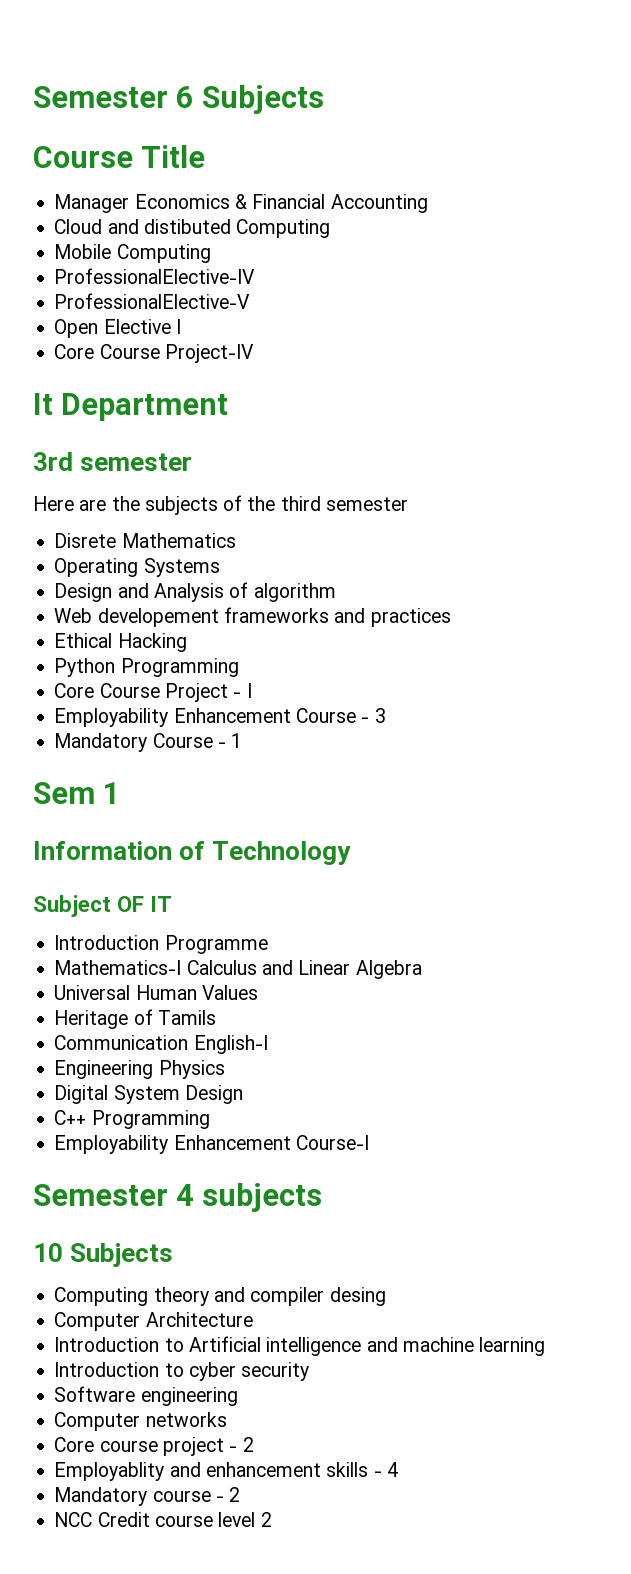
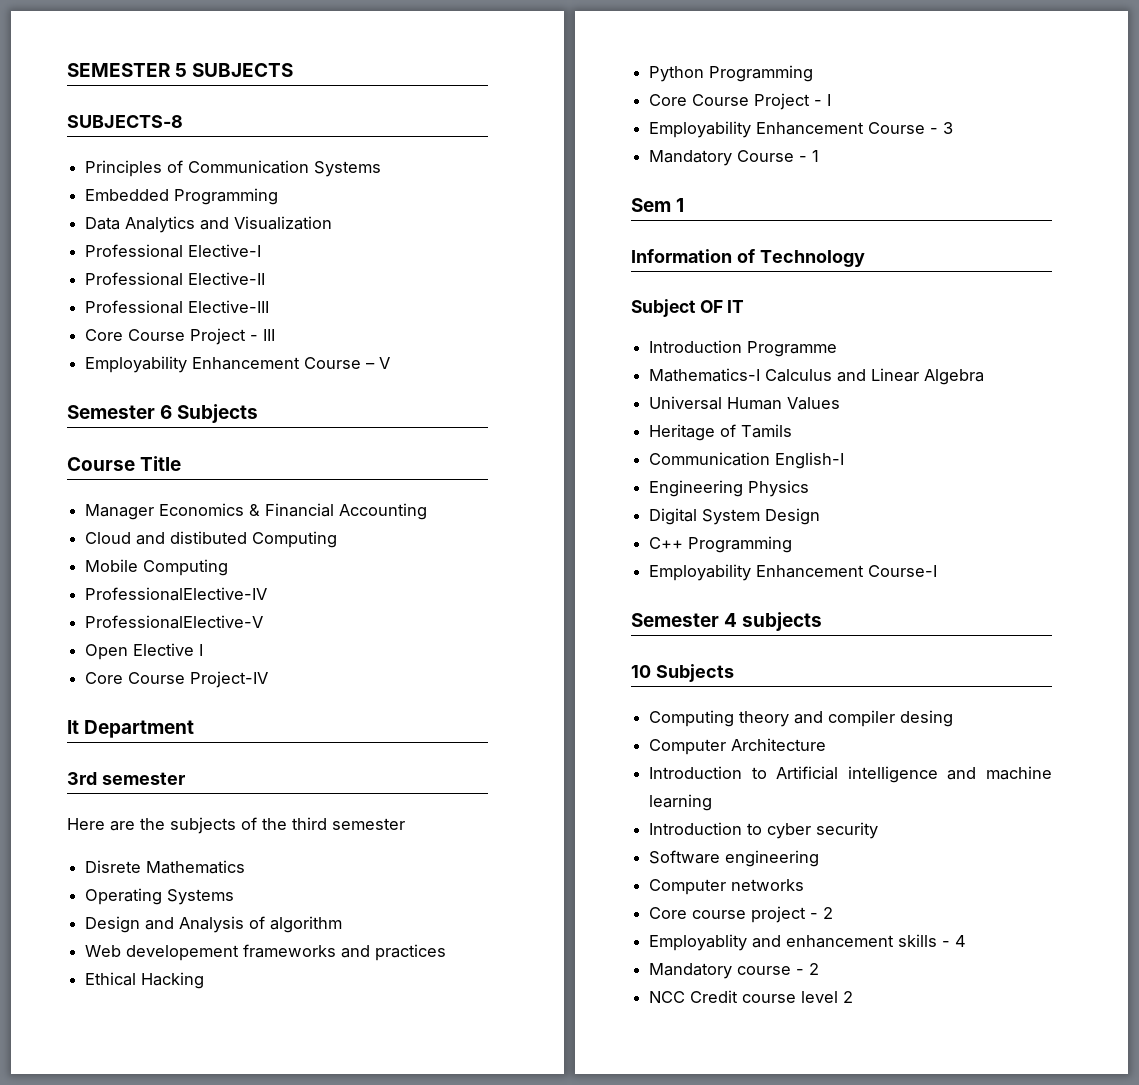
+ SEMESTER 5 SUBJECTS
+ SUBJECTS-8
+ Principles of Communication Systems
+ Embedded Programming
+ Data Analytics and Visualization
+ Professional Elective-I
+ Professional Elective-II
+ Professional Elective-III
+ Core Course Project - III
+ Employability Enhancement Course – V

